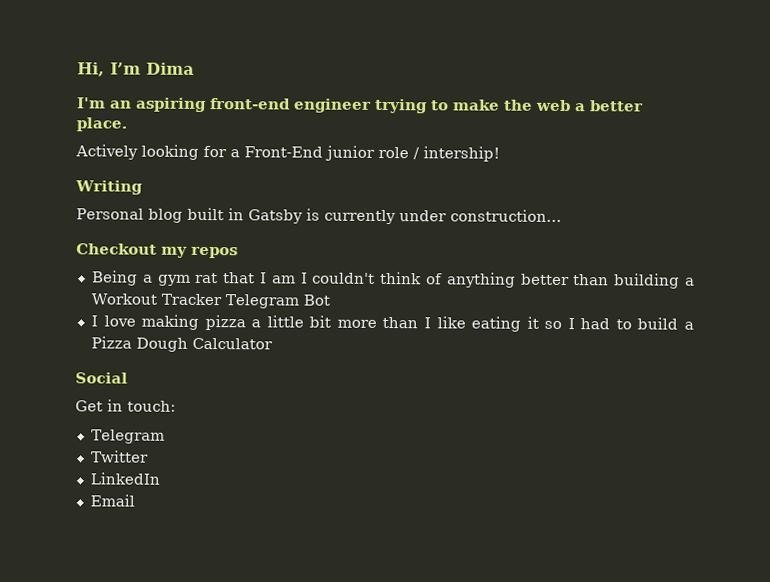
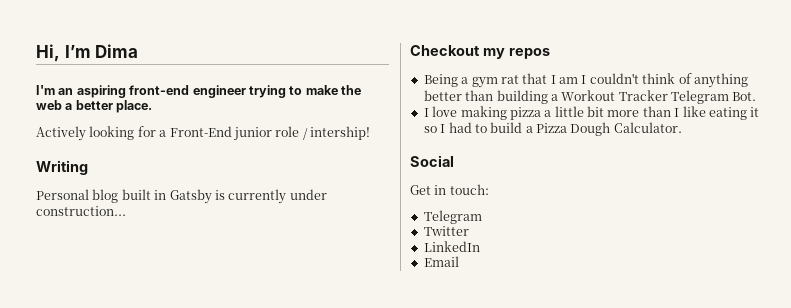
- Being a gym rat that I am I couldn't think of anything better than building a Workout Tracker Telegram Bot
+ Being a gym rat that I am I couldn't think of anything better than building a Workout Tracker Telegram Bot.
- I love making pizza a little bit more than I like eating it so I had to build a Pizza Dough Calculator
+ I love making pizza a little bit more than I like eating it so I had to build a Pizza Dough Calculator.

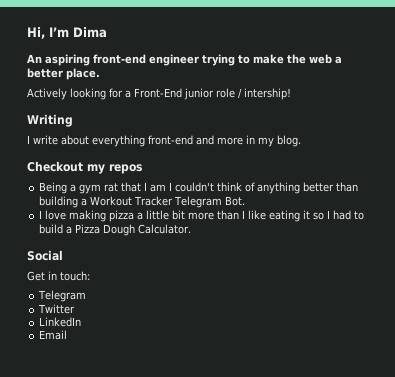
- I'm an aspiring front-end engineer trying to make the web a better place.
+ An aspiring front-end engineer trying to make the web a better place.
- Personal blog built in Gatsby is currently under construction...
+ I write about everything front-end and more in my blog.

